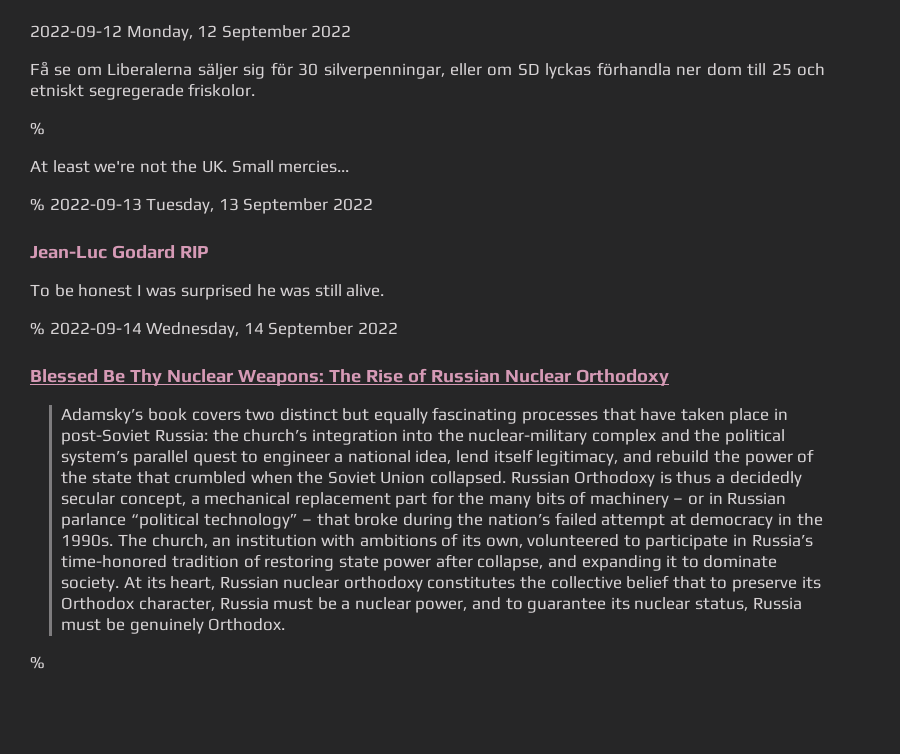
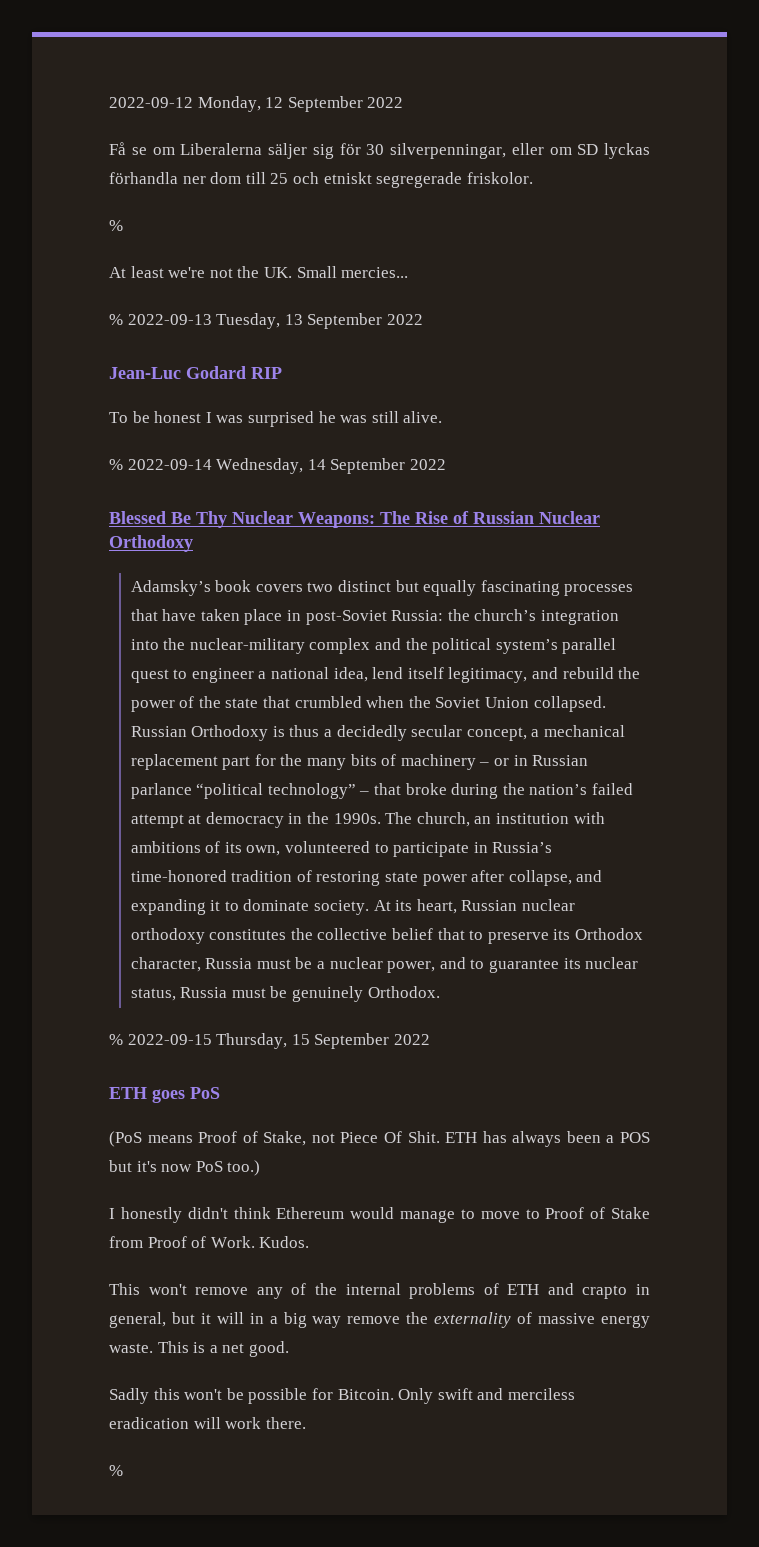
+ % 2022-09-15 Thursday, 15 September 2022
+ ETH goes PoS
+ (PoS means Proof of Stake, not Piece Of Shit. ETH has always been a POS but it's now PoS too.)
+ I honestly didn't think Ethereum would manage to move to Proof of Stake from Proof of Work. Kudos.
+ This won't remove any of the internal problems of ETH and crapto in general, but it will in a big way remove the externality of massive energy waste. This is a net good.
+ Sadly this won't be possible for Bitcoin. Only swift and merciless eradication will work there.

